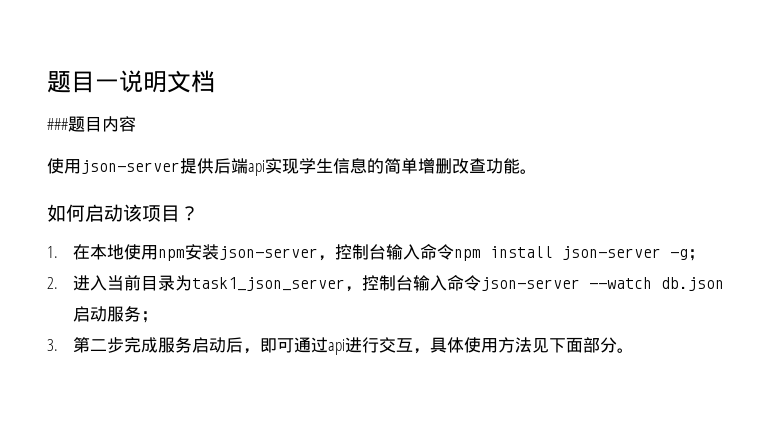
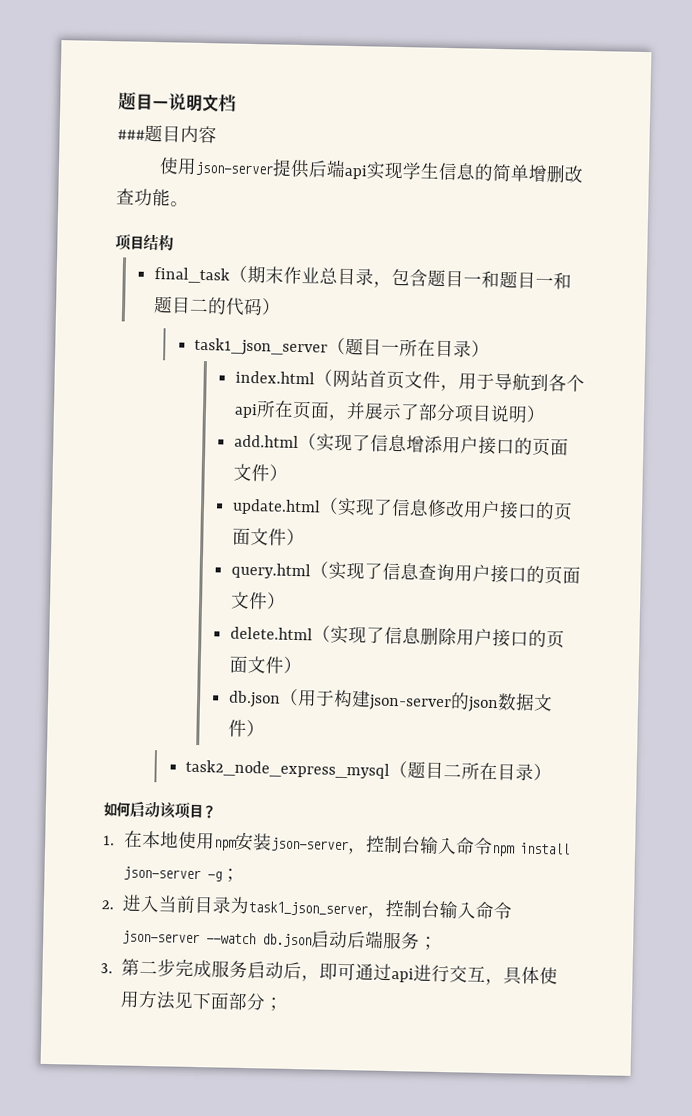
+ 项目结构
+ final_task（期末作业总目录，包含题目一和题目一和题目二的代码）
+ task1_json_server（题目一所在目录）
+ index.html（网站首页文件，用于导航到各个api所在页面，并展示了部分项目说明）
+ add.html（实现了信息增添用户接口的页面文件）
+ update.html（实现了信息修改用户接口的页面文件）
+ query.html（实现了信息查询用户接口的页面文件）
+ delete.html（实现了信息删除用户接口的页面文件）
+ db.json（用于构建json-server的json数据文件）
+ task2_node_express_mysql（题目二所在目录）
- 2.进入当前目录为task1_json_server，控制台输入命令json-server --watch db.json启动服务；
+ 2.进入当前目录为task1_json_server，控制台输入命令json-server --watch db.json启动后端服务；
- 3.第二步完成服务启动后，即可通过api进行交互，具体使用方法见下面部分。
+ 3.第二步完成服务启动后，即可通过api进行交互，具体使用方法见下面部分；

